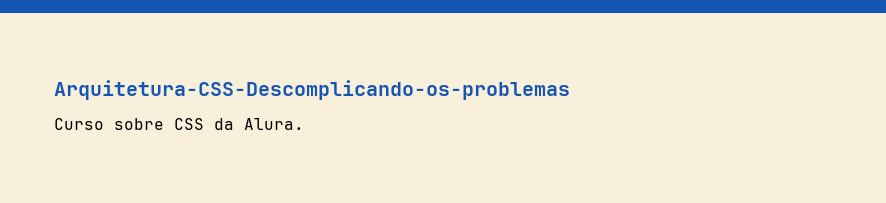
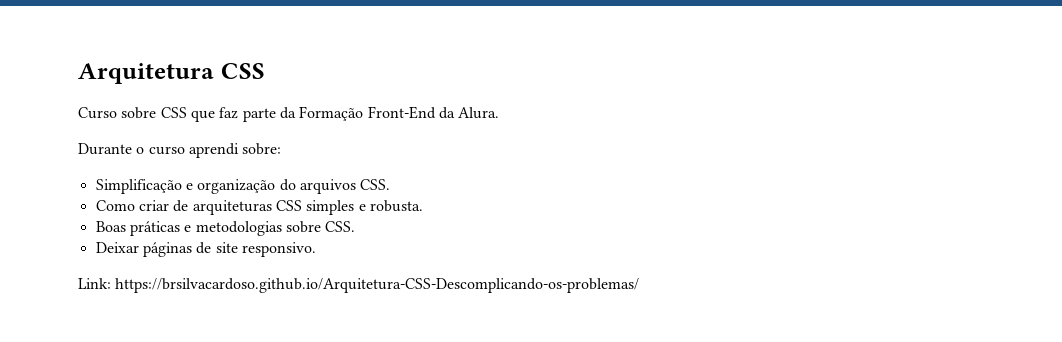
- Arquitetura-CSS-Descomplicando-os-problemas
+ Arquitetura CSS
- Curso sobre CSS da Alura.
+ Curso sobre CSS que faz parte da Formação Front-End da Alura.
+ Durante o curso aprendi sobre:
+ Simplificação e organização do arquivos CSS.
+ Como criar de arquiteturas CSS simples e robusta.
+ Boas práticas e metodologias sobre CSS.
+ Deixar páginas de site responsivo.
+ Link: https://brsilvacardoso.github.io/Arquitetura-CSS-Descomplicando-os-problemas/

